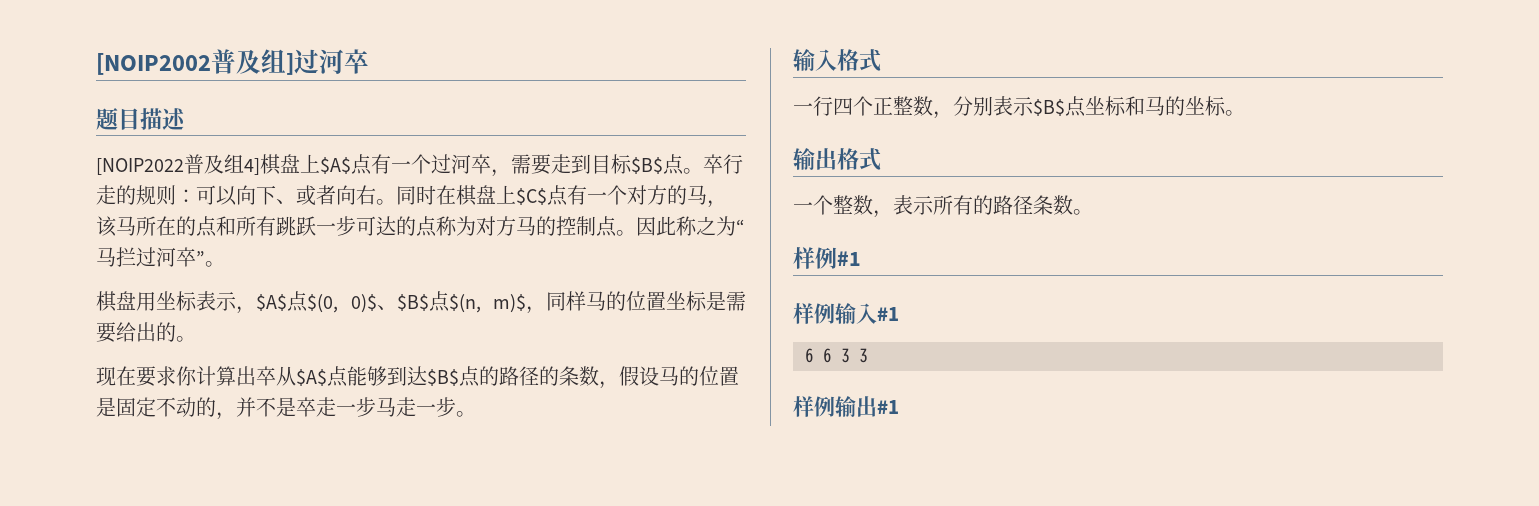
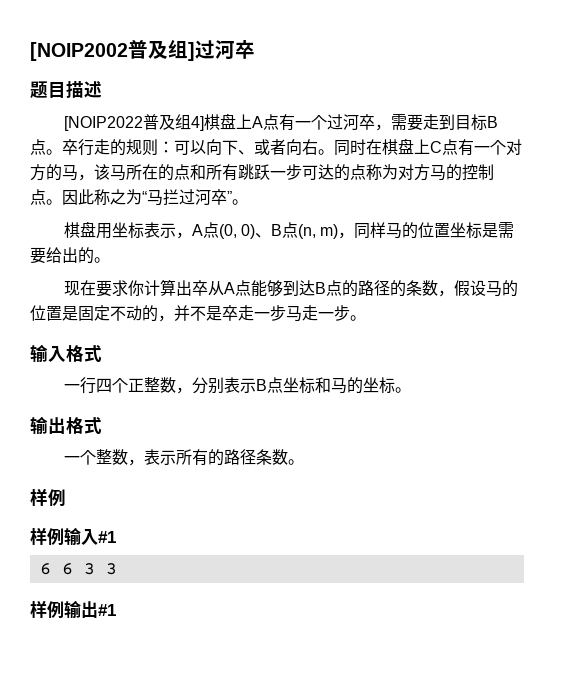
- [NOIP2022普及组4]棋盘上$A$点有一个过河卒，需要走到目标$B$点。
+ [NOIP2022普及组4]棋盘上A点有一个过河卒，需要走到目标B点。
- 同时在棋盘上$C$点有一个对方的马，该马所在的点和所有跳跃一步可达的点称为对方马的控制点。
+ 同时在棋盘上C点有一个对方的马，该马所在的点和所有跳跃一步可达的点称为对方马的控制点。
- 棋盘用坐标表示，$A$点$(0, 0)$、$B$点$(n, m)$，同样马的位置坐标是需要给出的。
+ 棋盘用坐标表示，A点(0, 0)、B点(n, m)，同样马的位置坐标是需要给出的。
- 现在要求你计算出卒从$A$点能够到达$B$点的路径的条数，假设马的位置是固定不动的，并不是卒走一步马走一步。
+ 现在要求你计算出卒从A点能够到达B点的路径的条数，假设马的位置是固定不动的，并不是卒走一步马走一步。
- 一行四个正整数，分别表示$B$点坐标和马的坐标。
+ 一行四个正整数，分别表示B点坐标和马的坐标。
  一个整数，表示所有的路径条数。
- 样例#1
+ 样例

